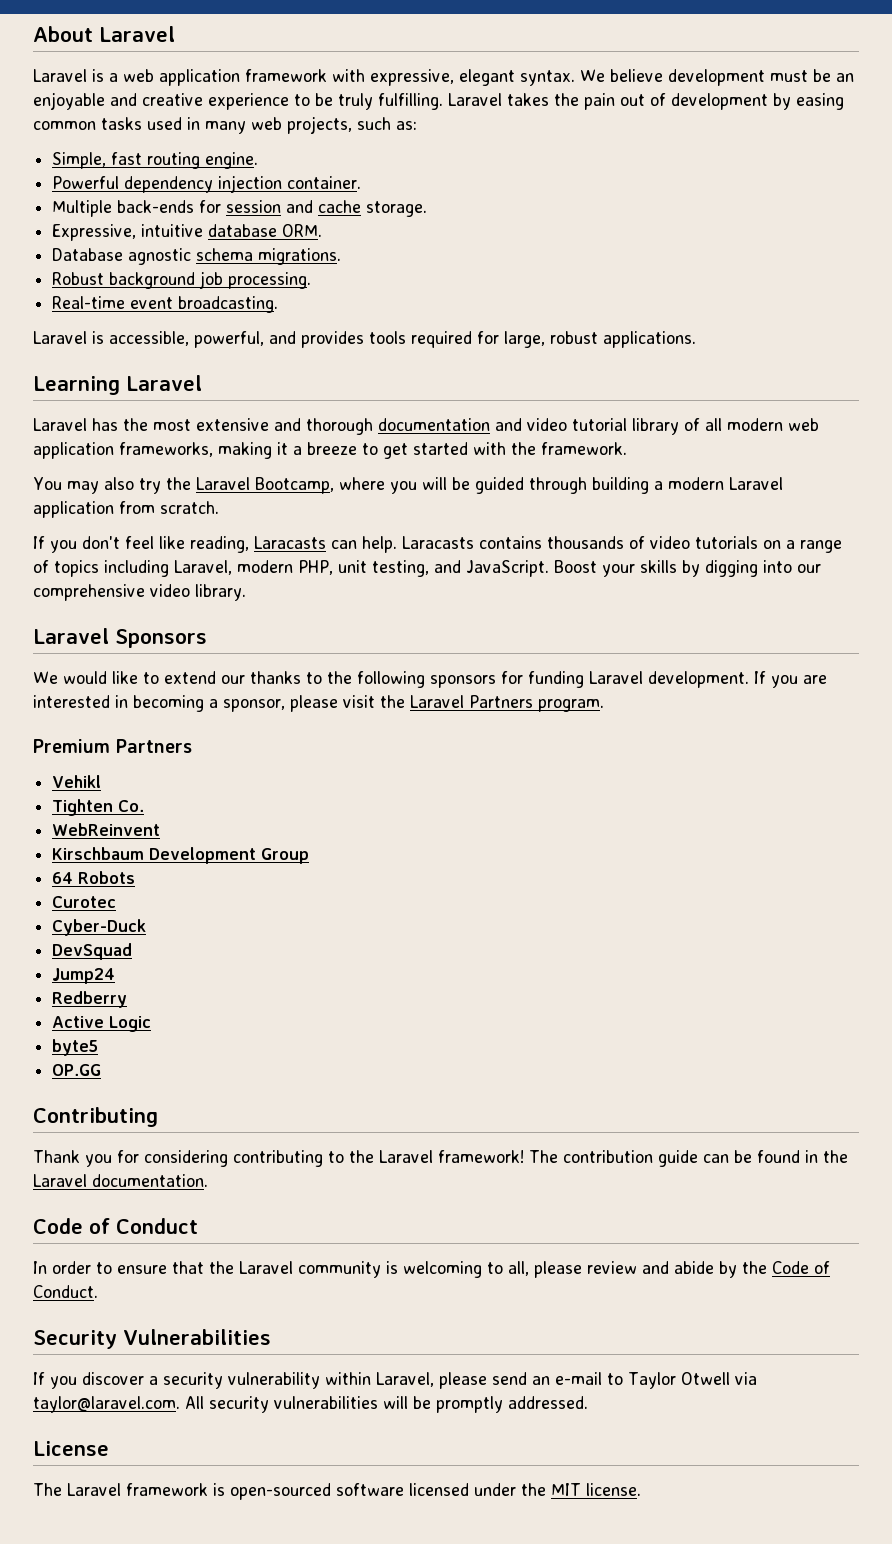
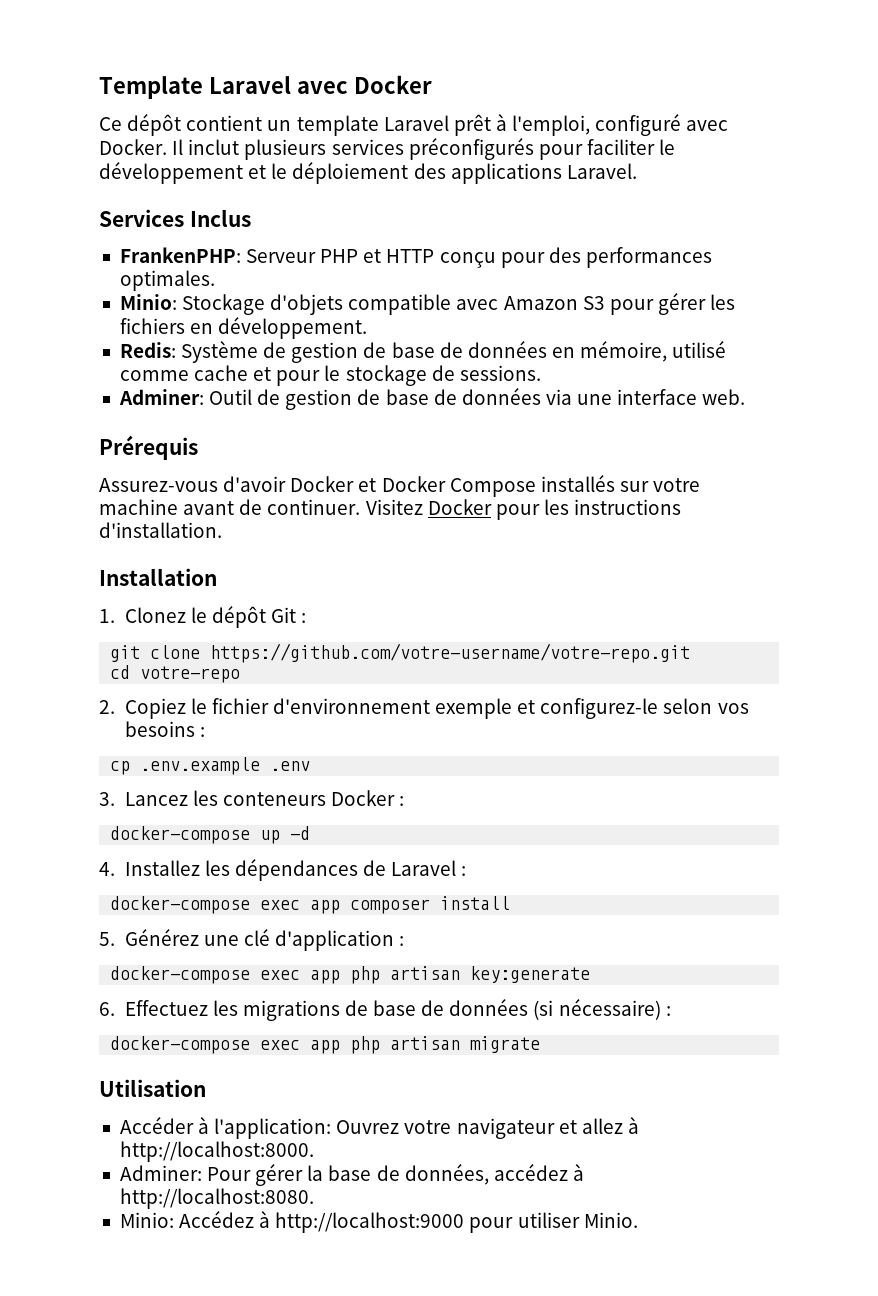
- About Laravel
- Laravel is a web application framework with expressive, elegant syntax. We believe development must be an enjoyable and creative experience to be truly fulfilling. Laravel takes the pain out of development by easing common tasks used in many web projects, such as:
- Simple, fast routing engine.
- Powerful dependency injection container.
- Multiple back-ends for session and cache storage.
- Expressive, intuitive database ORM.
- Database agnostic schema migrations.
- Robust background job processing.
- Real-time event broadcasting.
- Laravel is accessible, powerful, and provides tools required for large, robust applications.
- Learning Laravel
- Laravel has the most extensive and thorough documentation and video tutorial library of all modern web application frameworks, making it a breeze to get started with the framework.
- You may also try the Laravel Bootcamp, where you will be guided through building a modern Laravel application from scratch.
- If you don't feel like reading, Laracasts can help. Laracasts contains thousands of video tutorials on a range of topics including Laravel, modern PHP, unit testing, and JavaScript. Boost your skills by digging into our comprehensive video library.
- Laravel Sponsors
- We would like to extend our thanks to the following sponsors for funding Laravel development. If you are interested in becoming a sponsor, please visit the Laravel Partners program.
- Premium Partners
- Vehikl
- Tighten Co.
- WebReinvent
- Kirschbaum Development Group
- 64 Robots
- Curotec
- Cyber-Duck
- DevSquad
- Jump24
- Redberry
- Active Logic
- byte5
- OP.GG
- Contributing
- Thank you for considering contributing to the Laravel framework! The contribution guide can be found in the Laravel documentation.
- Code of Conduct
- In order to ensure that the Laravel community is welcoming to all, please review and abide by the Code of Conduct.
- Security Vulnerabilities
- If you discover a security vulnerability within Laravel, please send an e-mail to Taylor Otwell via taylor@laravel.com. All security vulnerabilities will be promptly addressed.
- License
- The Laravel framework is open-sourced software licensed under the MIT license.
+ Template Laravel avec Docker
+ Ce dépôt contient un template Laravel prêt à l'emploi, configuré avec Docker. Il inclut plusieurs services préconfigurés pour faciliter le développement et le déploiement des applications Laravel.
+ Services Inclus
+ FrankenPHP: Serveur PHP et HTTP conçu pour des performances optimales.
+ Minio: Stockage d'objets compatible avec Amazon S3 pour gérer les fichiers en développement.
+ Redis: Système de gestion de base de données en mémoire, utilisé comme cache et pour le stockage de sessions.
+ Adminer: Outil de gestion de base de données via une interface web.
+ Prérequis
+ Assurez-vous d'avoir Docker et Docker Compose installés sur votre machine avant de continuer. Visitez Docker pour les instructions d'installation.
+ Installation
+ 1. Clonez le dépôt Git :
+ git clone https://github.com/votre-username/votre-repo.git
+ cd votre-repo
+ 2. Copiez le fichier d'environnement exemple et configurez-le selon vos besoins :
+ cp .env.example .env
+ 3. Lancez les conteneurs Docker :
+ docker-compose up -d
+ 4. Installez les dépendances de Laravel :
+ docker-compose exec app composer install
+ 5. Générez une clé d'application :
+ docker-compose exec app php artisan key:generate
+ 6. Effectuez les migrations de base de données (si nécessaire) :
+ docker-compose exec app php artisan migrate
+ Utilisation
+ Accéder à l'application: Ouvrez votre navigateur et allez à http://localhost:8000.
+ Adminer: Pour gérer la base de données, accédez à http://localhost:8080.
+ Minio: Accédez à http://localhost:9000 pour utiliser Minio.

